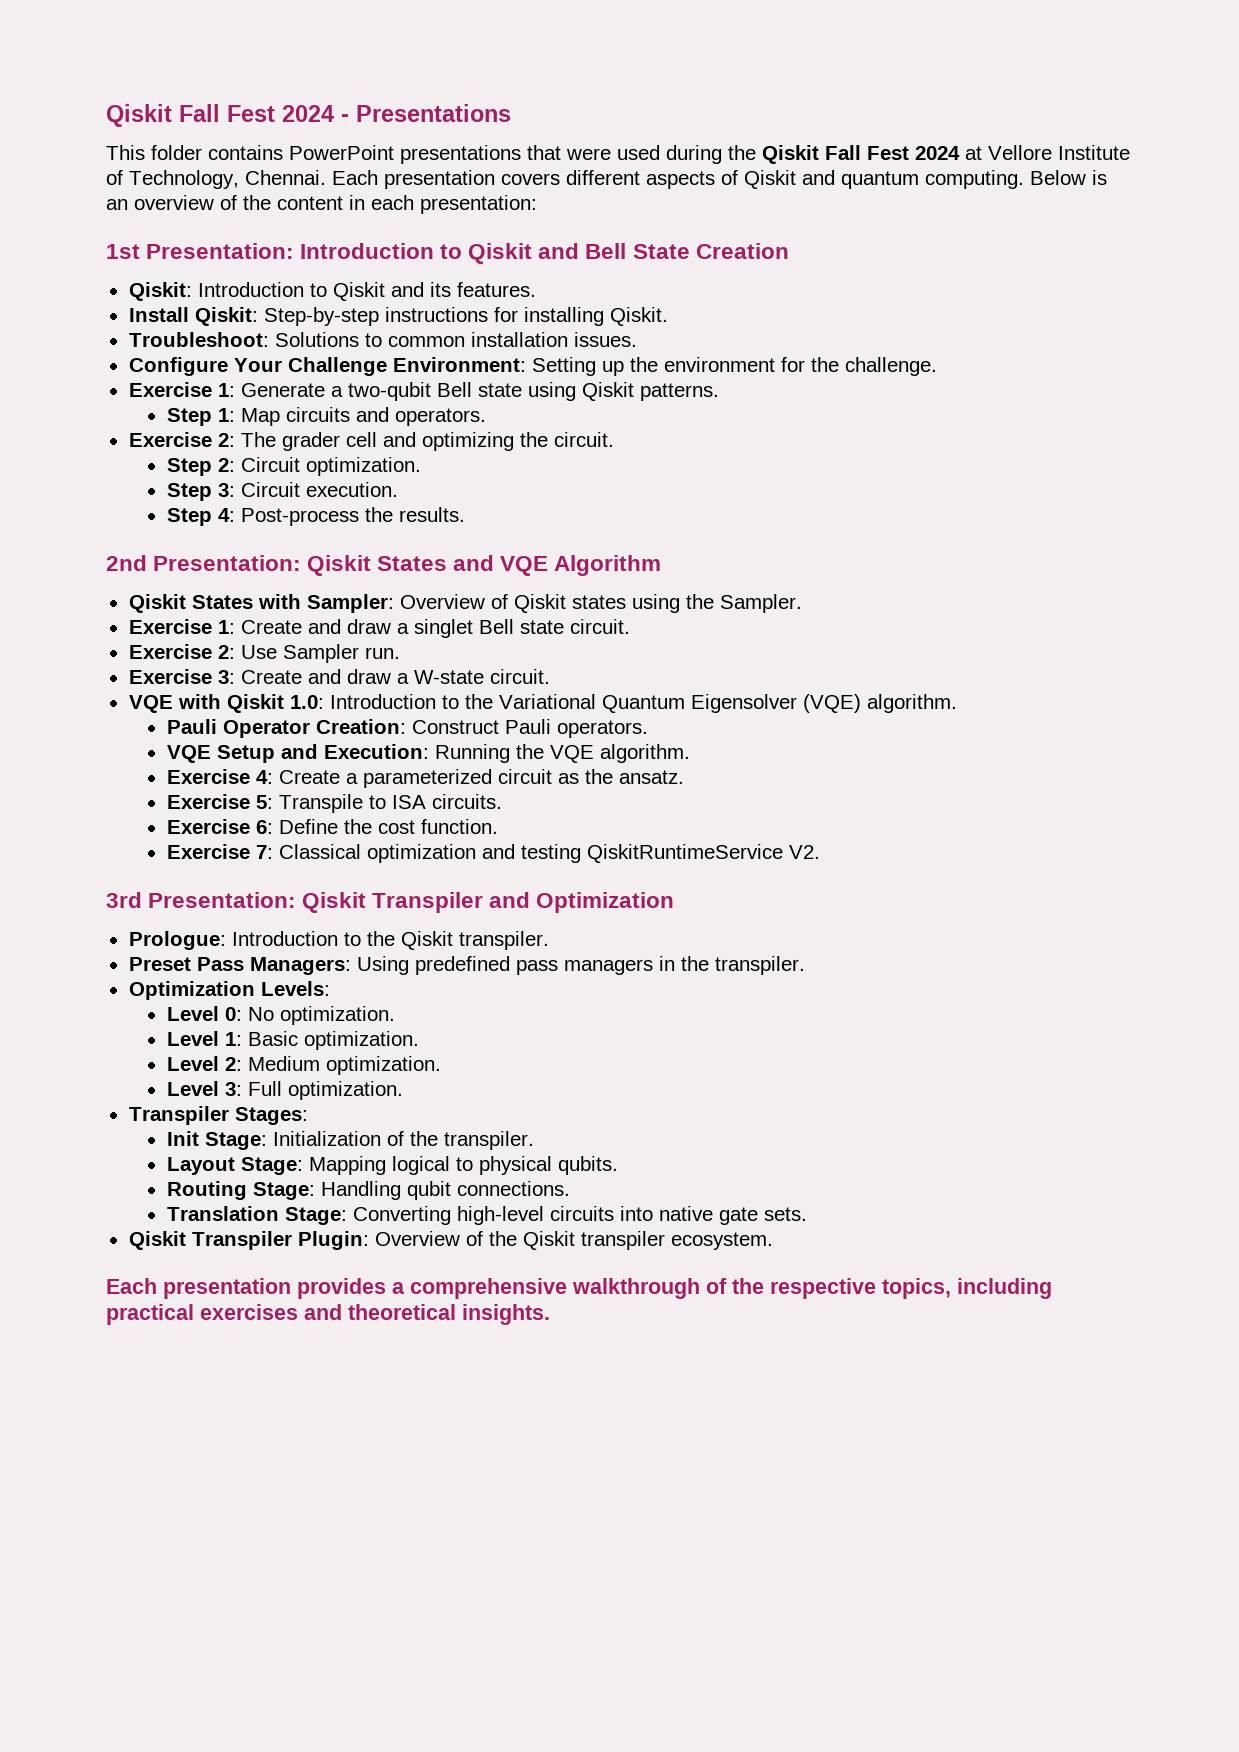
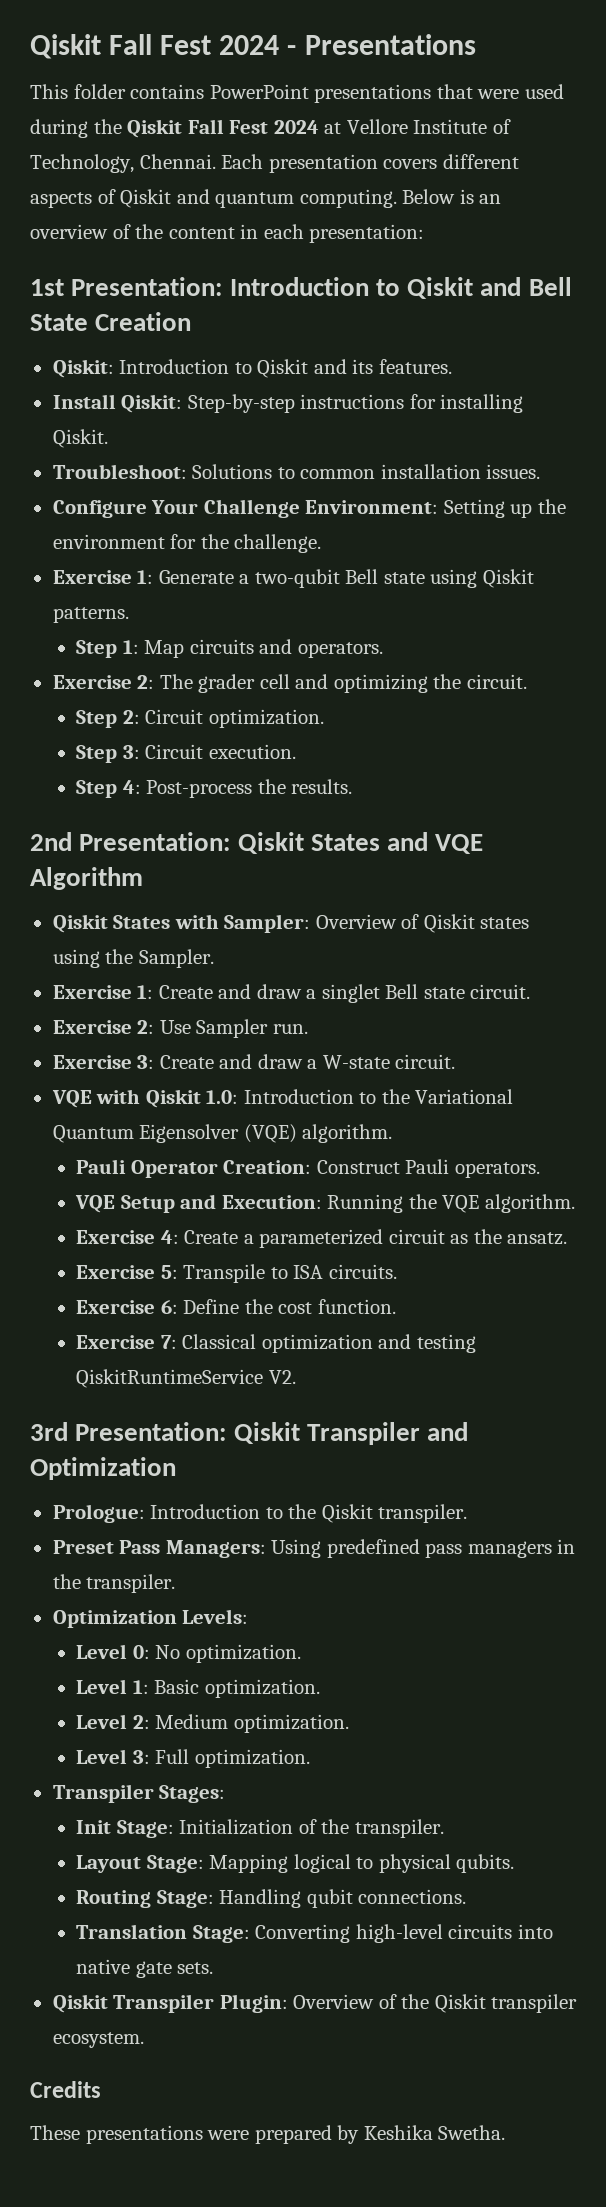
- Each presentation provides a comprehensive walkthrough of the respective topics, including practical exercises and theoretical insights.
+ Credits
+ These presentations were prepared by Keshika Swetha.

